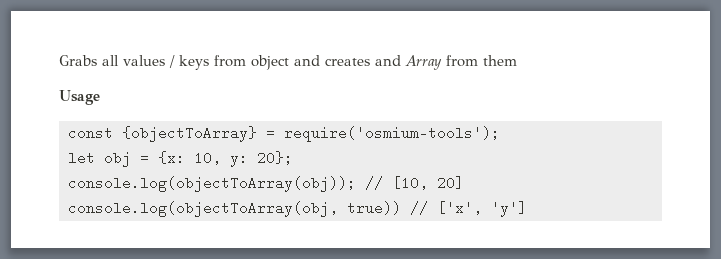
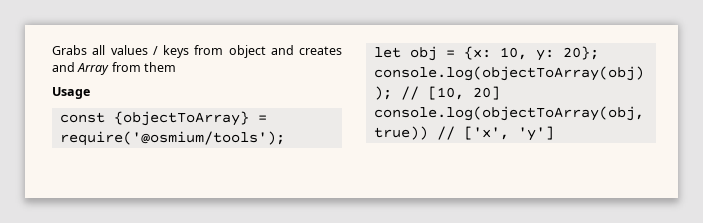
- const {objectToArray} = require('osmium-tools');
+ const {objectToArray} = require('@osmium/tools');

